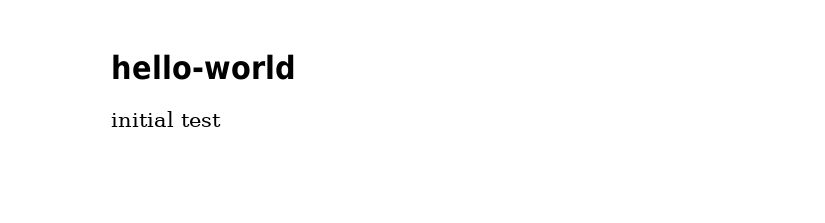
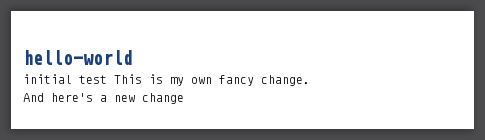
- initial test
+ initial test This is my own fancy change.
+ And here's a new change

